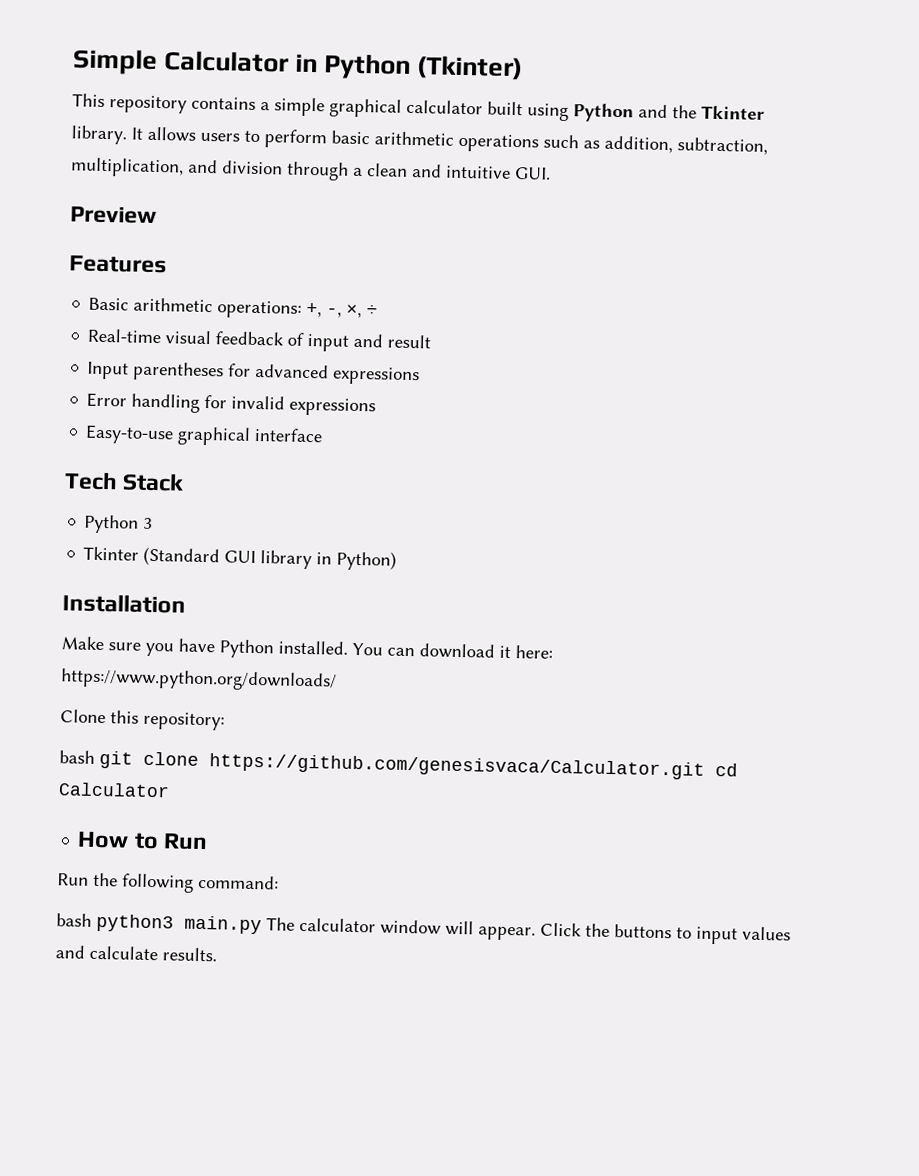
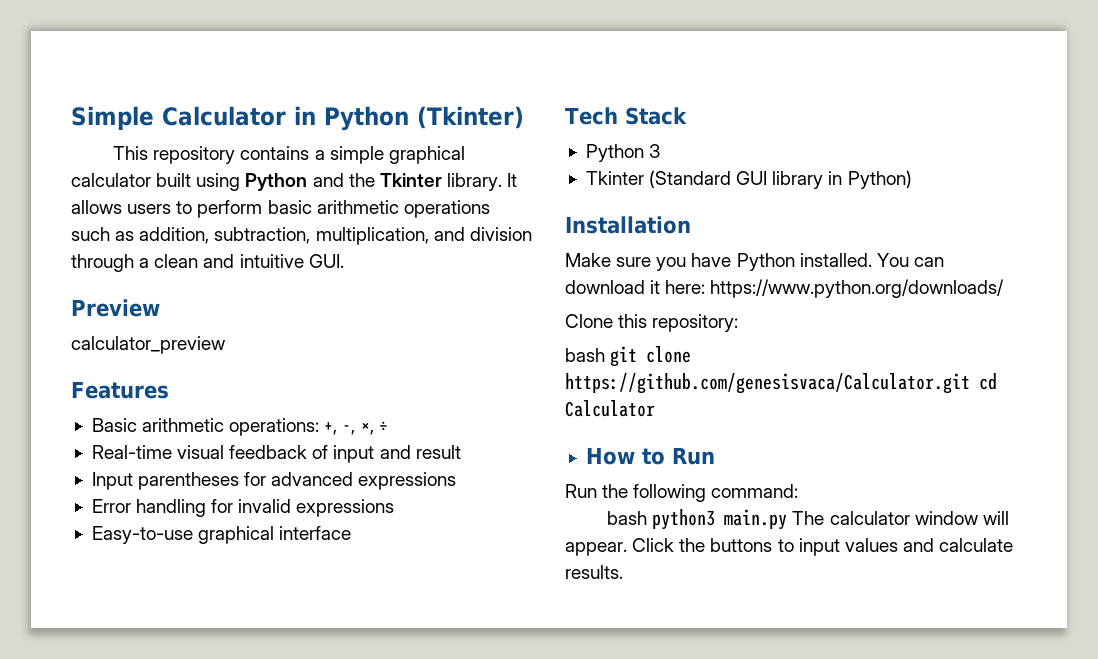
+ calculator_preview

